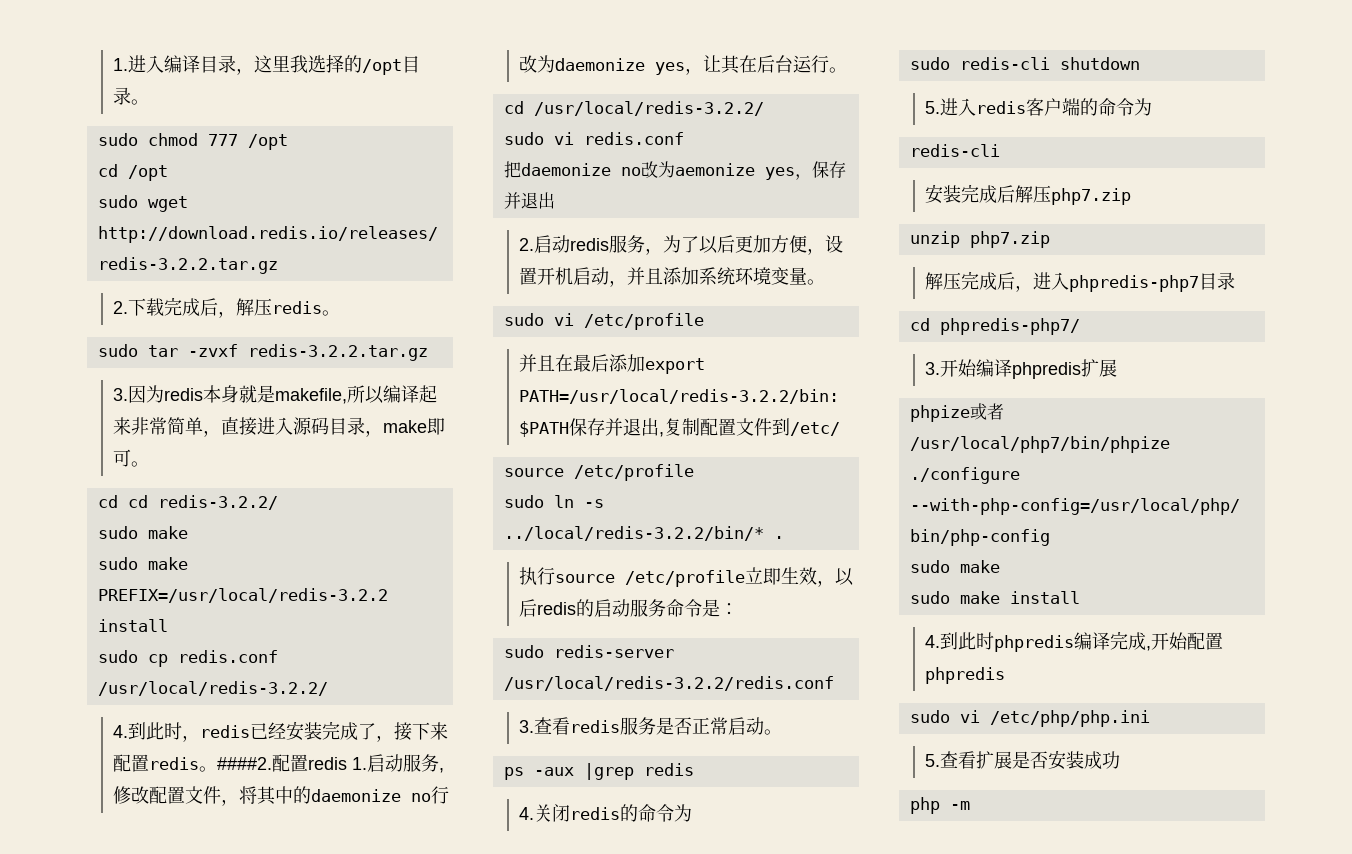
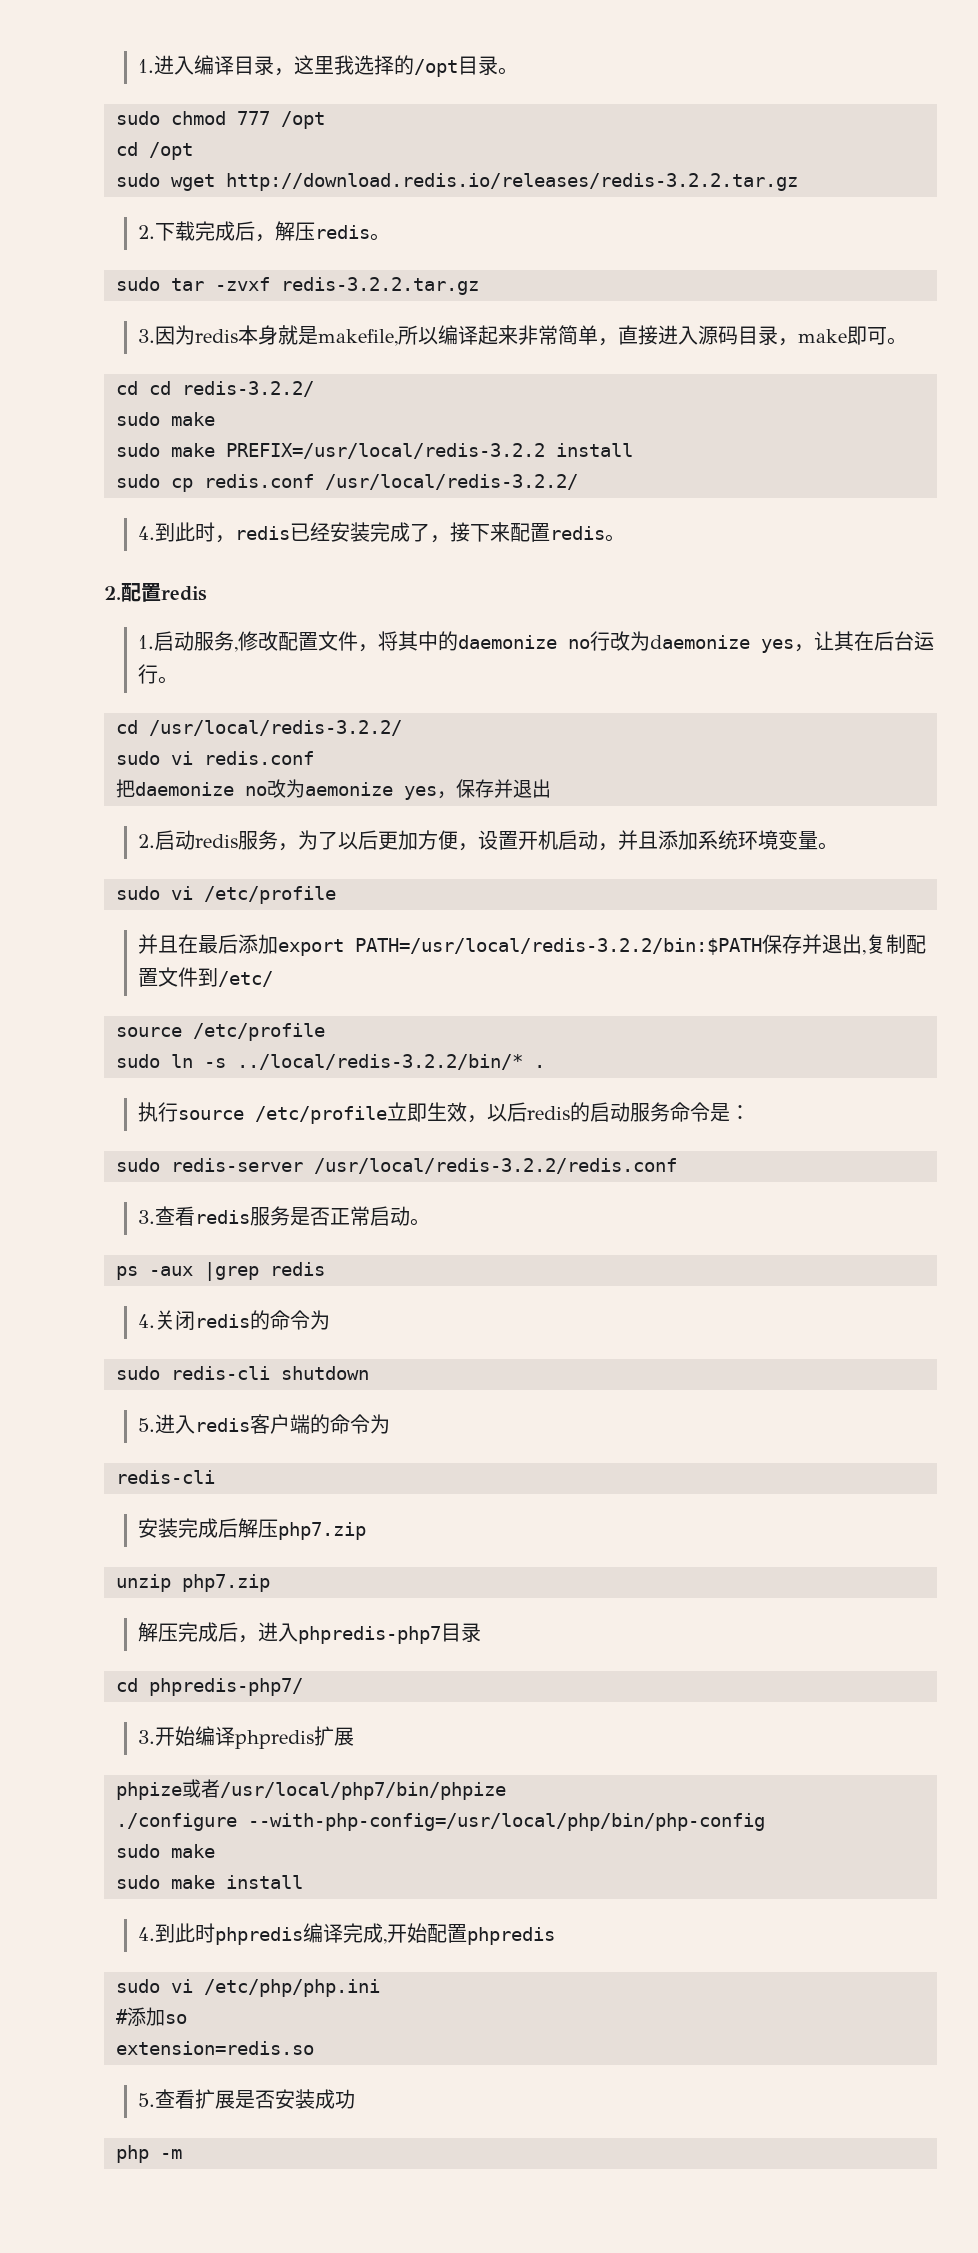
- 4.到此时，redis已经安装完成了，接下来配置redis。####2.配置redis 1.启动服务,修改配置文件，将其中的daemonize no行改为daemonize yes，让其在后台运行。
+ 4.到此时，redis已经安装完成了，接下来配置redis。
+ 2.配置redis
+ 1.启动服务,修改配置文件，将其中的daemonize no行改为daemonize yes，让其在后台运行。
+ #添加so
+ extension=redis.so

